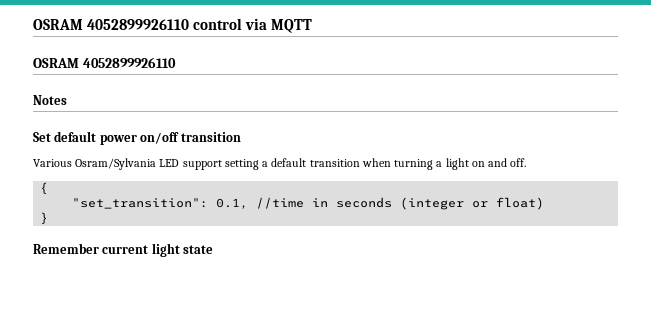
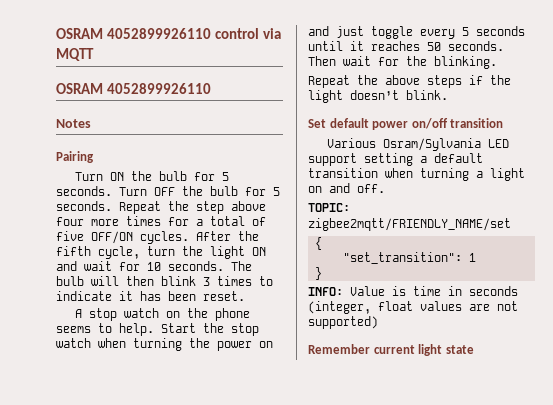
+ Pairing
+ Turn ON the bulb for 5 seconds. Turn OFF the bulb for 5 seconds. Repeat the step above four more times for a total of five OFF/ON cycles. After the fifth cycle, turn the light ON and wait for 10 seconds. The bulb will then blink 3 times to indicate it has been reset.
+ A stop watch on the phone seems to help. Start the stop watch when turning the power on and just toggle every 5 seconds until it reaches 50 seconds. Then wait for the blinking.
+ Repeat the above steps if the light doesn’t blink.
+ TOPIC: zigbee2mqtt/FRIENDLY_NAME/set
- "set_transition": 0.1, //time in seconds (integer or float)
+ "set_transition": 1
  }
+ INFO: Value is time in seconds (integer, float values are not supported)

